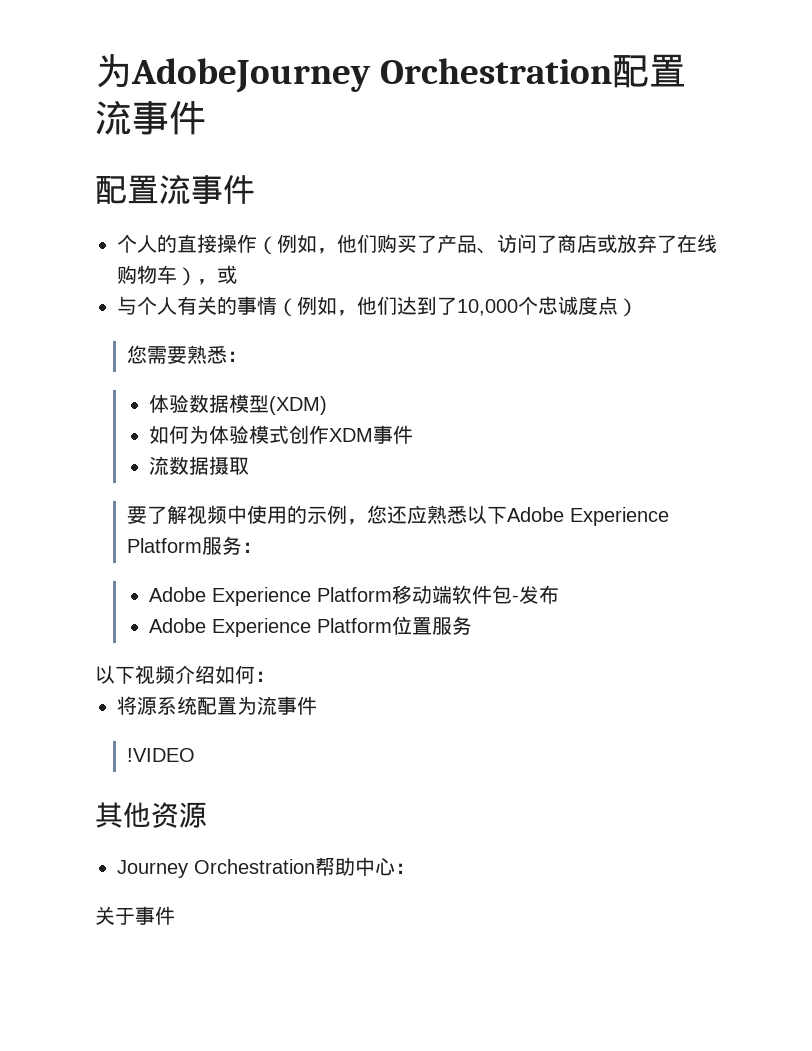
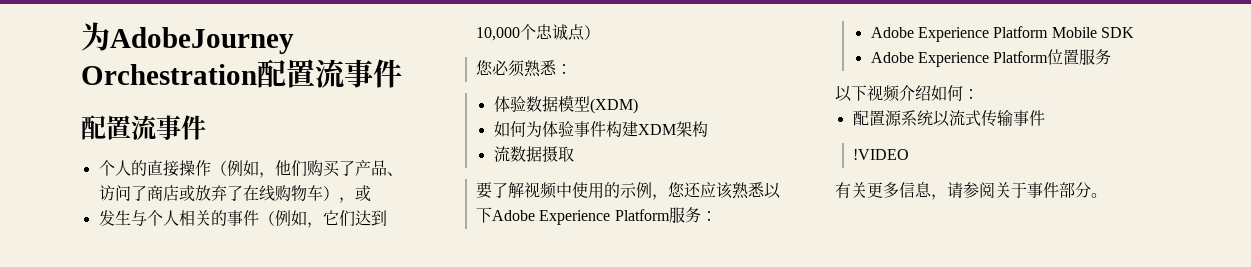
- 与个人有关的事情（例如，他们达到了10,000个忠诚度点）
+ 发生与个人相关的事件（例如，它们达到10,000个忠诚点）
- 您需要熟悉：
+ 您必须熟悉：
- 如何为体验模式创作XDM事件
+ 如何为体验事件构建XDM架构
- 要了解视频中使用的示例，您还应熟悉以下Adobe Experience Platform服务：
+ 要了解视频中使用的示例，您还应该熟悉以下Adobe Experience Platform服务：
- Adobe Experience Platform移动端软件包-发布
+ Adobe Experience Platform Mobile SDK
- 将源系统配置为流事件
+ 配置源系统以流式传输事件
  !VIDEO
- 其他资源
- Journey Orchestration帮助中心：
- 关于事件
+ 有关更多信息，请参阅关于事件部分。

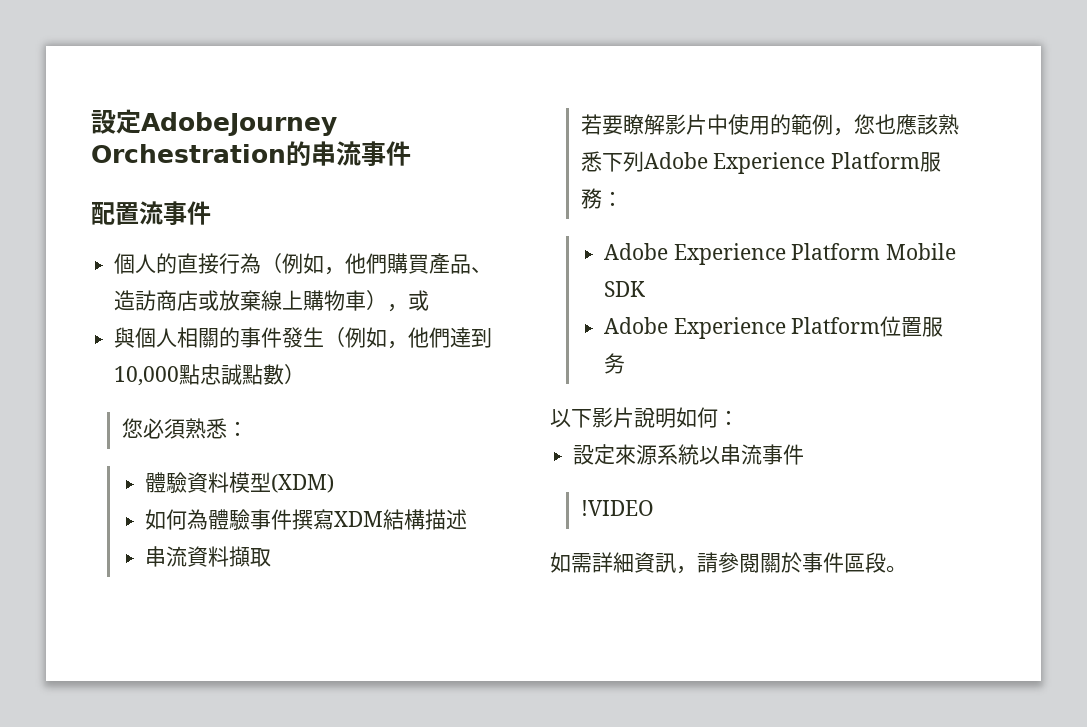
- 为AdobeJourney Orchestration配置流事件
+ 設定AdobeJourney Orchestration的串流事件
- 个人的直接操作（例如，他们购买了产品、访问了商店或放弃了在线购物车），或
- 发生与个人相关的事件（例如，它们达到10,000个忠诚点）
+ 個人的直接行為（例如，他們購買產品、造訪商店或放棄線上購物車），或
+ 與個人相關的事件發生（例如，他們達到10,000點忠誠點數）
- 您必须熟悉：
+ 您必須熟悉：
- 体验数据模型(XDM)
+ 體驗資料模型(XDM)
- 如何为体验事件构建XDM架构
- 流数据摄取
- 要了解视频中使用的示例，您还应该熟悉以下Adobe Experience Platform服务：
+ 如何為體驗事件撰寫XDM結構描述
+ 串流資料擷取
+ 若要瞭解影片中使用的範例，您也應該熟悉下列Adobe Experience Platform服務：
- 以下视频介绍如何：
+ 以下影片說明如何：
- 配置源系统以流式传输事件
+ 設定來源系統以串流事件
  !VIDEO
- 有关更多信息，请参阅关于事件部分。
+ 如需詳細資訊，請參閱關於事件區段。

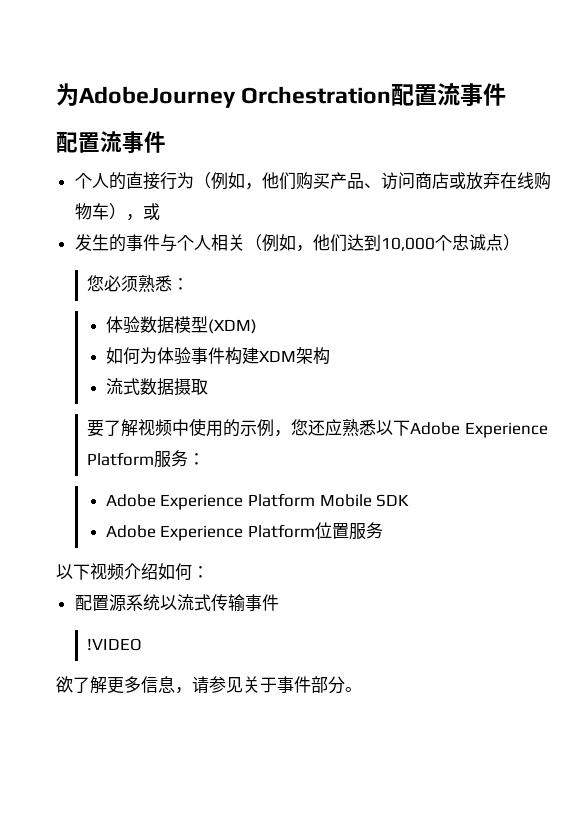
- 設定AdobeJourney Orchestration的串流事件
+ 为AdobeJourney Orchestration配置流事件
- 個人的直接行為（例如，他們購買產品、造訪商店或放棄線上購物車），或
- 與個人相關的事件發生（例如，他們達到10,000點忠誠點數）
+ 个人的直接行为（例如，他们购买产品、访问商店或放弃在线购物车），或
+ 发生的事件与个人相关（例如，他们达到10,000个忠诚点）
- 您必須熟悉：
+ 您必须熟悉：
- 體驗資料模型(XDM)
+ 体验数据模型(XDM)
- 如何為體驗事件撰寫XDM結構描述
- 串流資料擷取
- 若要瞭解影片中使用的範例，您也應該熟悉下列Adobe Experience Platform服務：
+ 如何为体验事件构建XDM架构
+ 流式数据摄取
+ 要了解视频中使用的示例，您还应熟悉以下Adobe Experience Platform服务：
- 以下影片說明如何：
+ 以下视频介绍如何：
- 設定來源系統以串流事件
+ 配置源系统以流式传输事件
  !VIDEO
- 如需詳細資訊，請參閱關於事件區段。
+ 欲了解更多信息，请参见关于事件部分。

